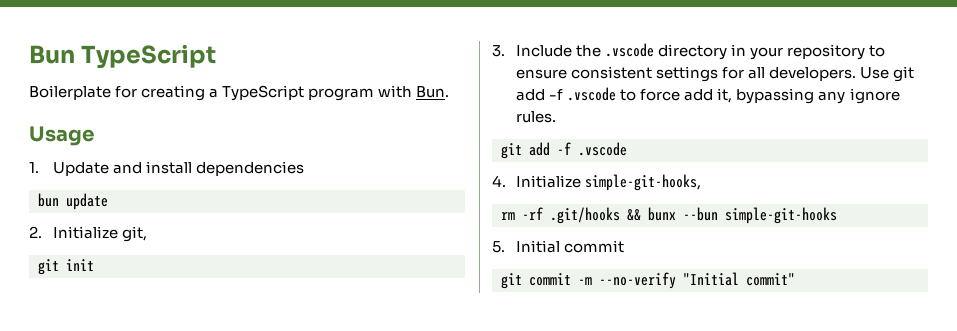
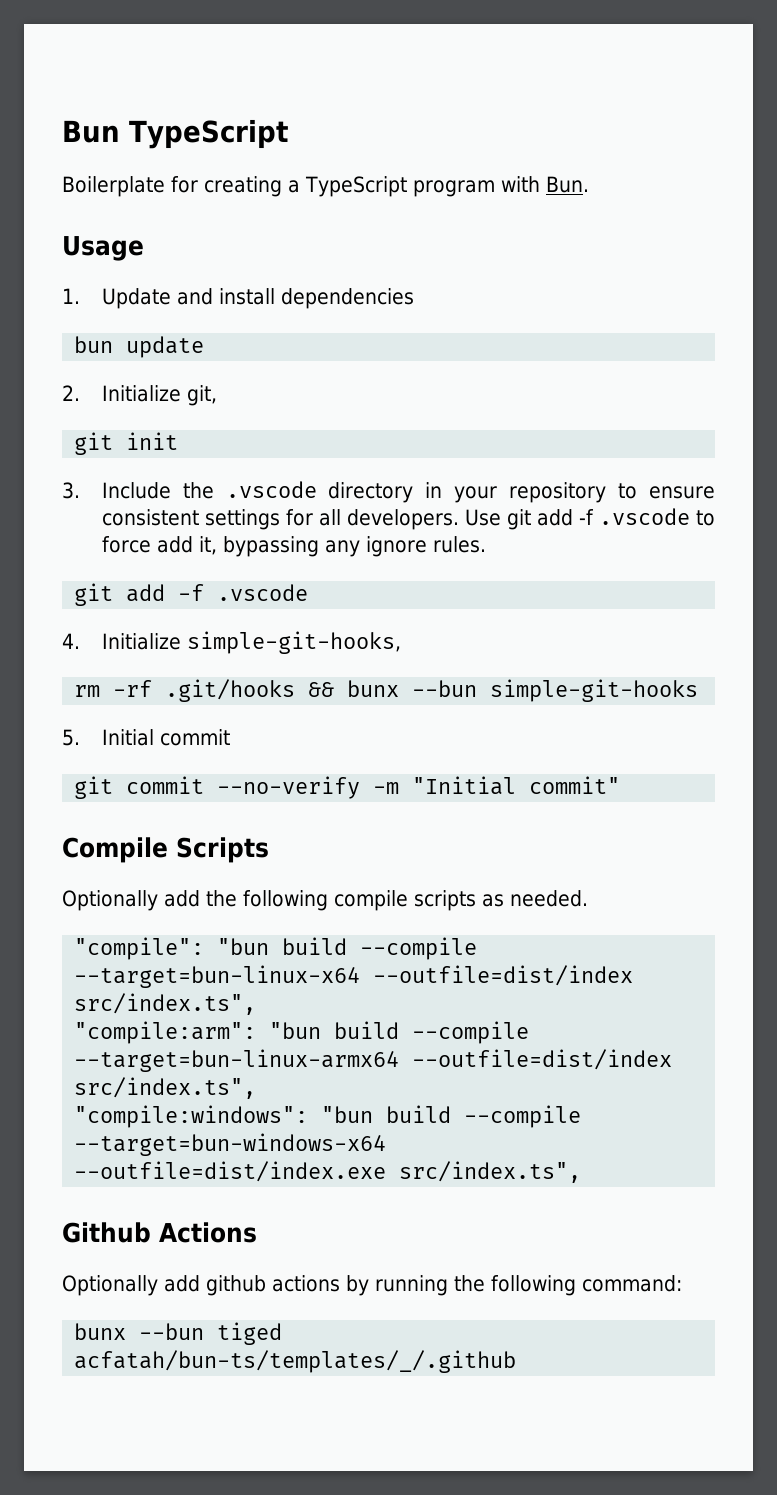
- git commit -m --no-verify "Initial commit"
+ git commit --no-verify -m "Initial commit"
+ Compile Scripts
+ Optionally add the following compile scripts as needed.
+ "compile": "bun build --compile --target=bun-linux-x64 --outfile=dist/index src/index.ts",
+ "compile:arm": "bun build --compile --target=bun-linux-armx64 --outfile=dist/index src/index.ts",
+ "compile:windows": "bun build --compile --target=bun-windows-x64 --outfile=dist/index.exe src/index.ts",
+ Github Actions
+ Optionally add github actions by running the following command:
+ bunx --bun tiged acfatah/bun-ts/templates/_/.github

